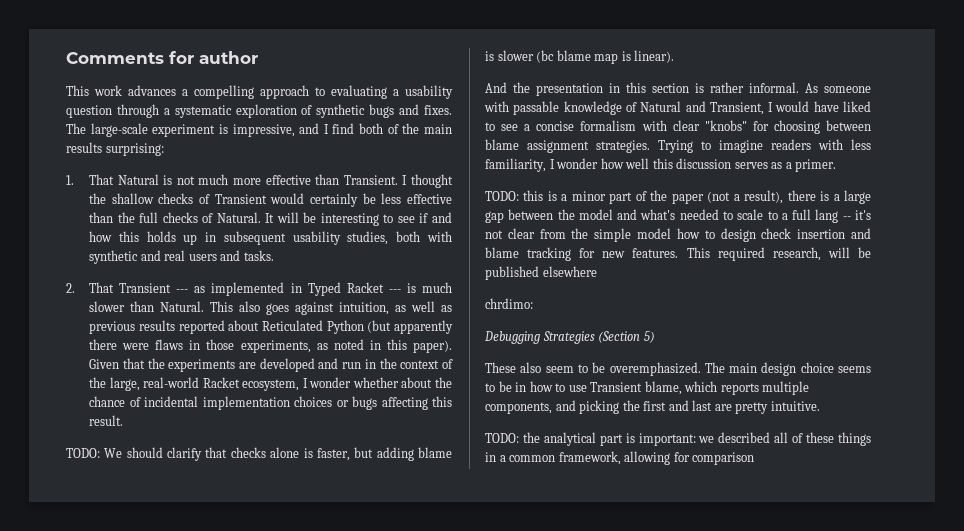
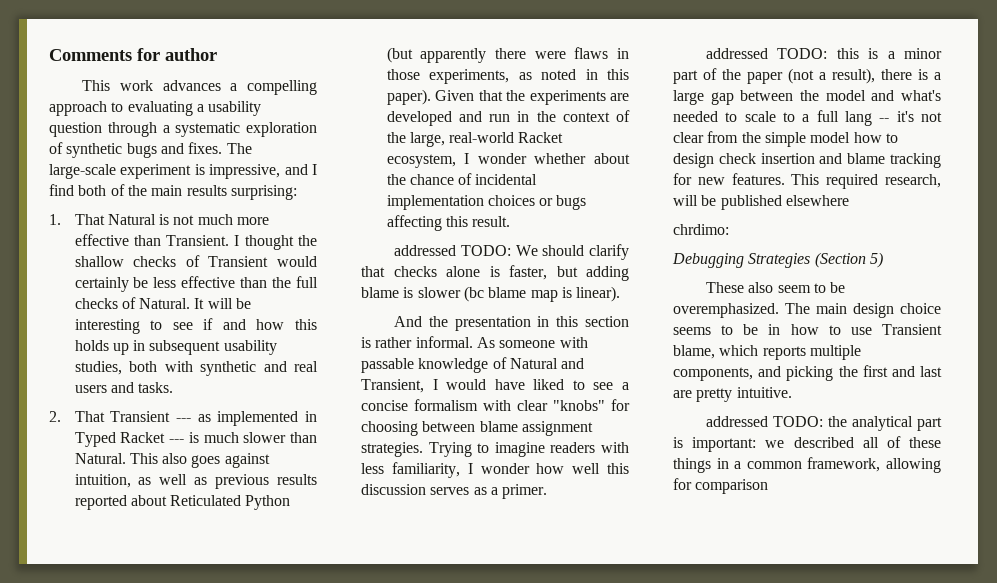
- TODO: We should clarify that checks alone is faster, but adding blame is slower (bc blame map is linear).
+ addressed TODO: We should clarify that checks alone is faster, but adding blame is slower (bc blame map is linear).
- TODO: this is a minor part of the paper (not a result), there is a large gap between the model and what's needed to scale to a full lang -- it's not clear from the simple model how to design check insertion and blame tracking for new features.
+ addressed TODO: this is a minor part of the paper (not a result), there is a large gap between the model and what's needed to scale to a full lang -- it's not clear from the simple model how to design check insertion and blame tracking for new features.
- TODO: the analytical part is important: we described all of these things in a common framework, allowing for comparison
+ addressed TODO: the analytical part is important: we described all of these things in a common framework, allowing for comparison

